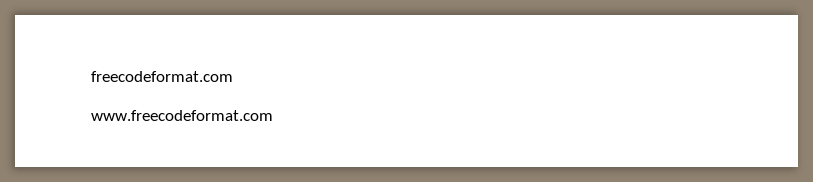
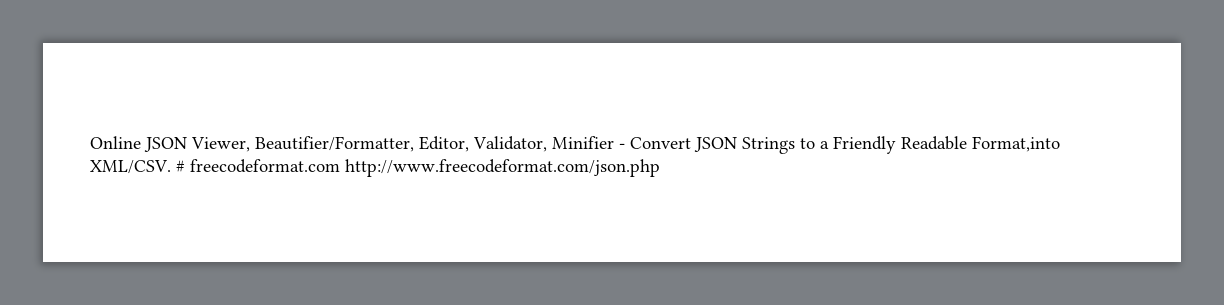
- freecodeformat.com
- www.freecodeformat.com
+ Online JSON Viewer, Beautifier/Formatter, Editor, Validator, Minifier - Convert JSON Strings to a Friendly Readable Format,into XML/CSV. # freecodeformat.com http://www.freecodeformat.com/json.php

